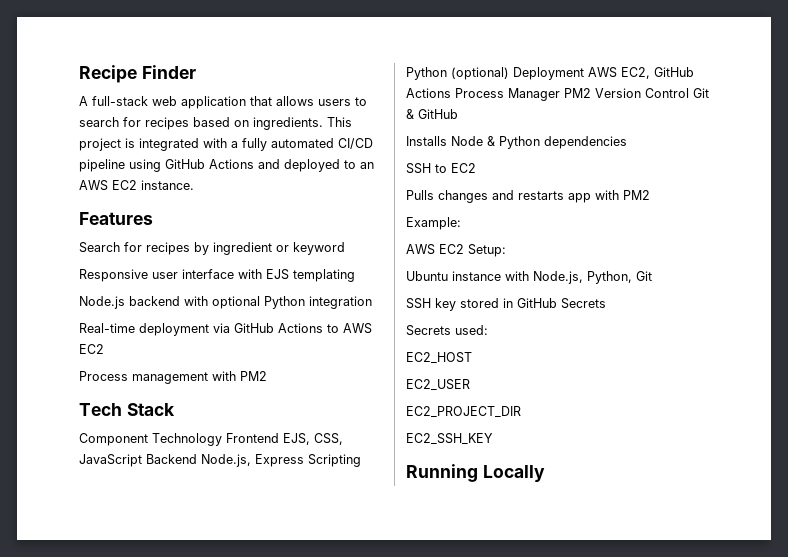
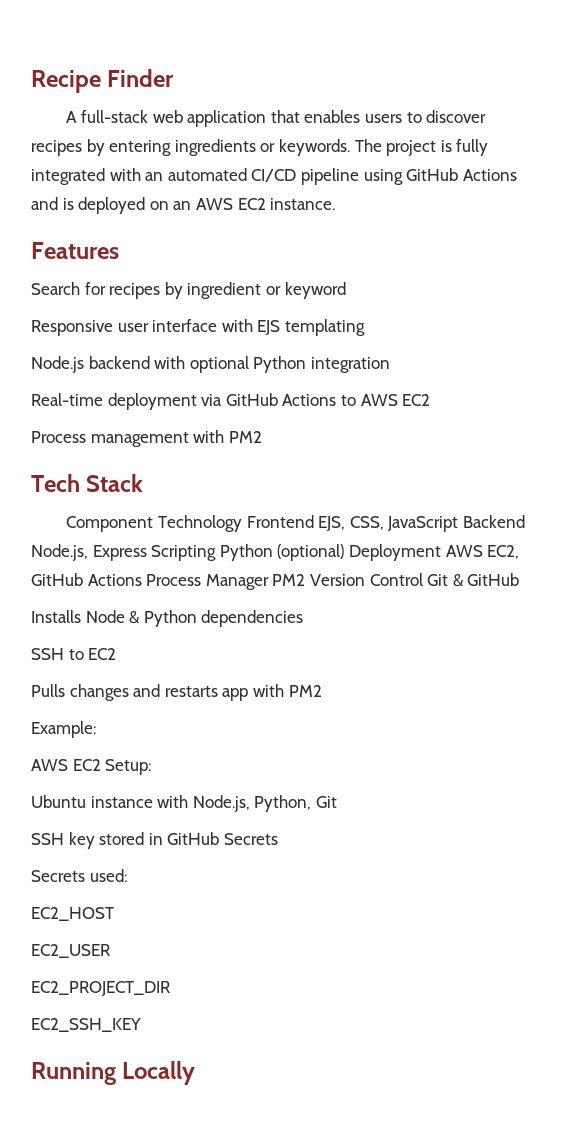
- A full-stack web application that allows users to search for recipes based on ingredients. This project is integrated with a fully automated CI/CD pipeline using GitHub Actions and deployed to an AWS EC2 instance.
+ A full-stack web application that enables users to discover recipes by entering ingredients or keywords. The project is fully integrated with an automated CI/CD pipeline using GitHub Actions and is deployed on an AWS EC2 instance.

